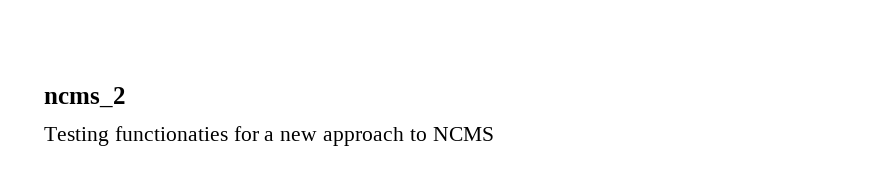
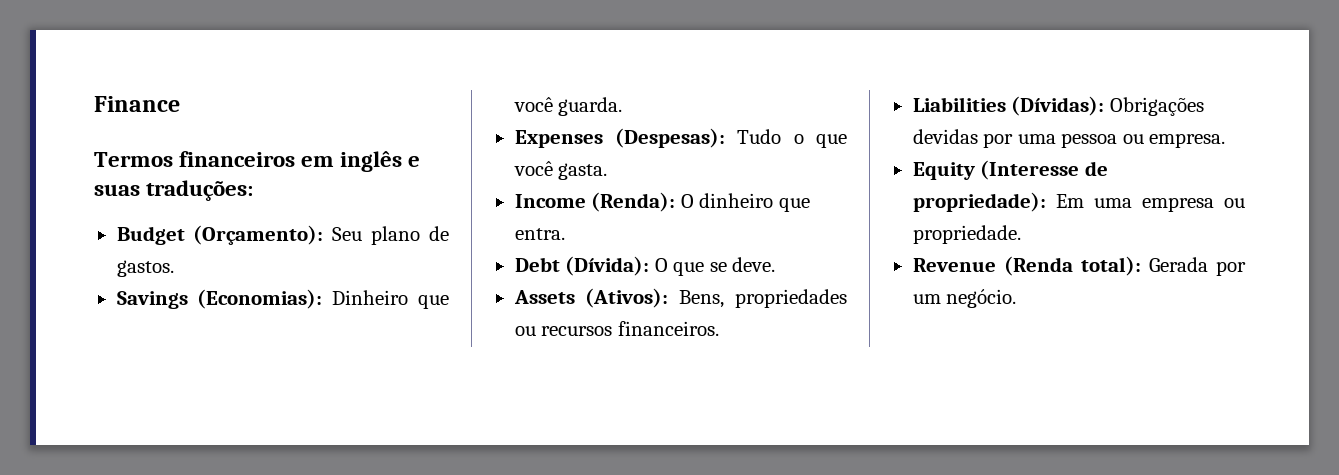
- ncms_2
- Testing functionaties for a new approach to NCMS
+ Finance
+ Termos financeiros em inglês e suas traduções:
+ Budget (Orçamento): Seu plano de gastos.
+ Savings (Economias): Dinheiro que você guarda.
+ Expenses (Despesas): Tudo o que você gasta.
+ Income (Renda): O dinheiro que entra.
+ Debt (Dívida): O que se deve.
+ Assets (Ativos): Bens, propriedades ou recursos financeiros.
+ Liabilities (Dívidas): Obrigações devidas por uma pessoa ou empresa.
+ Equity (Interesse de propriedade): Em uma empresa ou propriedade.
+ Revenue (Renda total): Gerada por um negócio.

